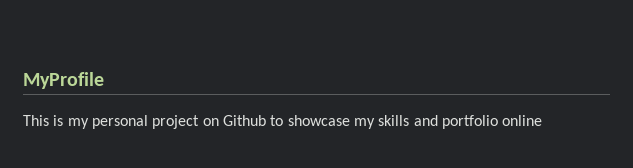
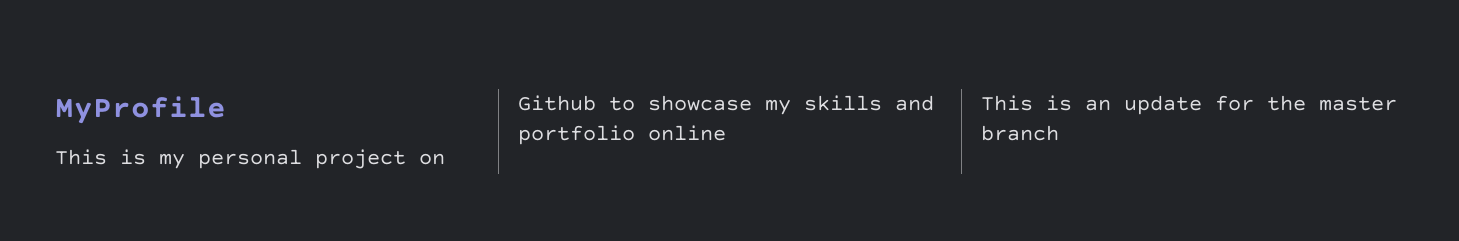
+ This is an update for the master branch

